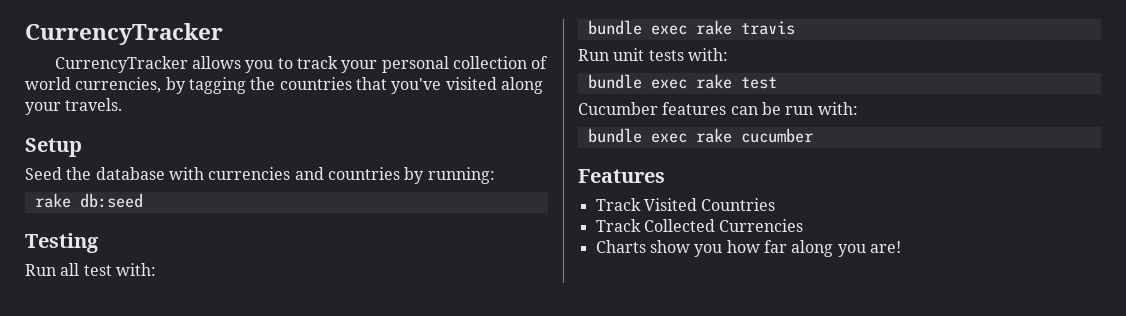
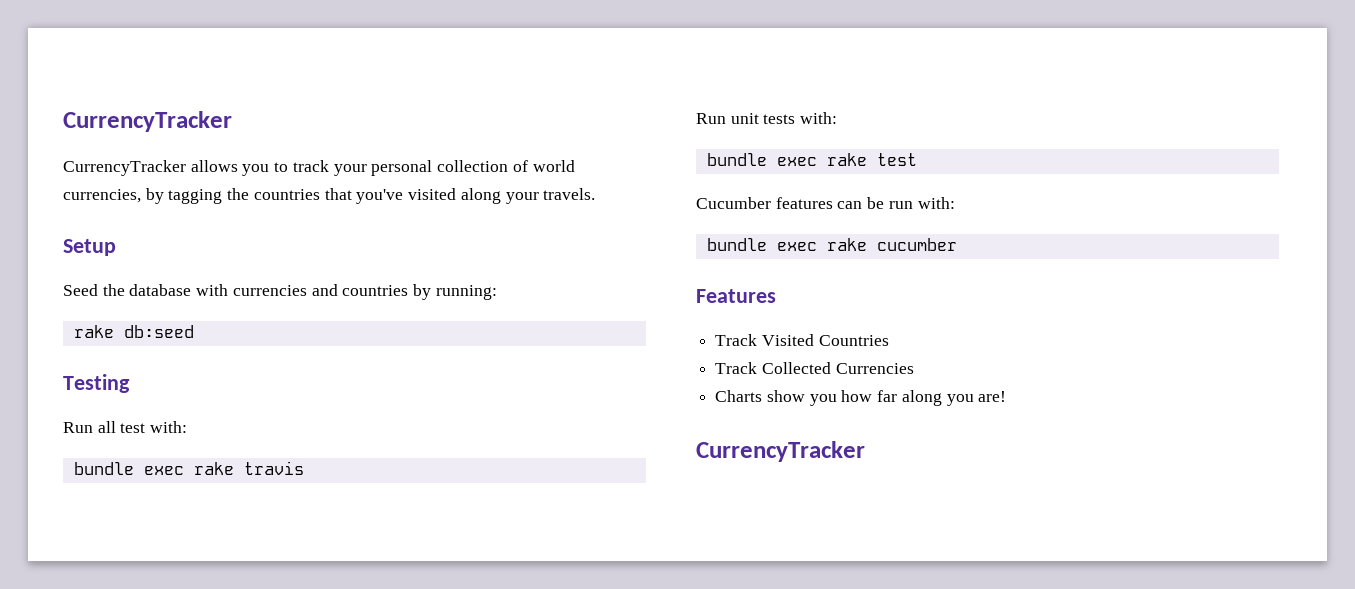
  Charts show you how far along you are!
+ CurrencyTracker

